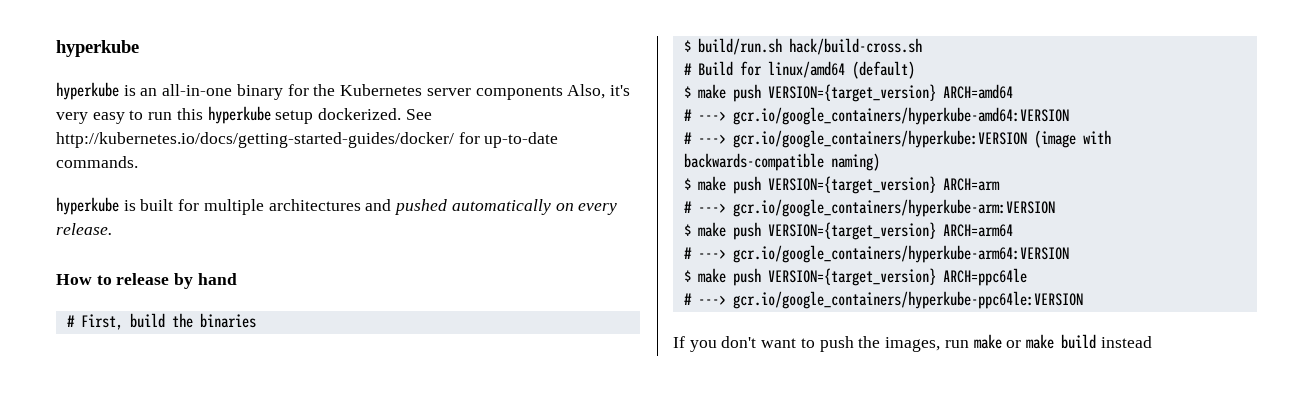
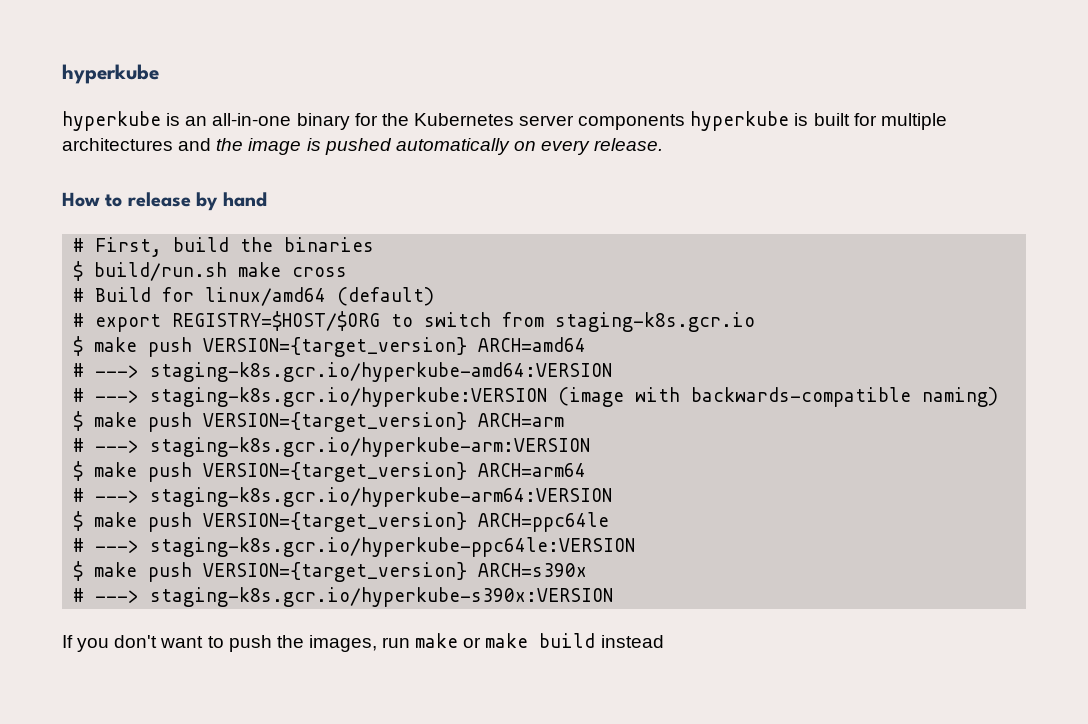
- hyperkube is an all-in-one binary for the Kubernetes server components Also, it's very easy to run this hyperkube setup dockerized. See http://kubernetes.io/docs/getting-started-guides/docker/ for up-to-date commands.
- hyperkube is built for multiple architectures and pushed automatically on every release.
+ hyperkube is an all-in-one binary for the Kubernetes server components hyperkube is built for multiple architectures and the image is pushed automatically on every release.
- $ build/run.sh hack/build-cross.sh
+ $ build/run.sh make cross
+ # export REGISTRY=$HOST/$ORG to switch from staging-k8s.gcr.io
- # ---> gcr.io/google_containers/hyperkube-amd64:VERSION
- # ---> gcr.io/google_containers/hyperkube:VERSION (image with backwards-compatible naming)
+ # ---> staging-k8s.gcr.io/hyperkube-amd64:VERSION
+ # ---> staging-k8s.gcr.io/hyperkube:VERSION (image with backwards-compatible naming)
- # ---> gcr.io/google_containers/hyperkube-arm:VERSION
+ # ---> staging-k8s.gcr.io/hyperkube-arm:VERSION
- # ---> gcr.io/google_containers/hyperkube-arm64:VERSION
+ # ---> staging-k8s.gcr.io/hyperkube-arm64:VERSION
- # ---> gcr.io/google_containers/hyperkube-ppc64le:VERSION
+ # ---> staging-k8s.gcr.io/hyperkube-ppc64le:VERSION
+ $ make push VERSION={target_version} ARCH=s390x
+ # ---> staging-k8s.gcr.io/hyperkube-s390x:VERSION

